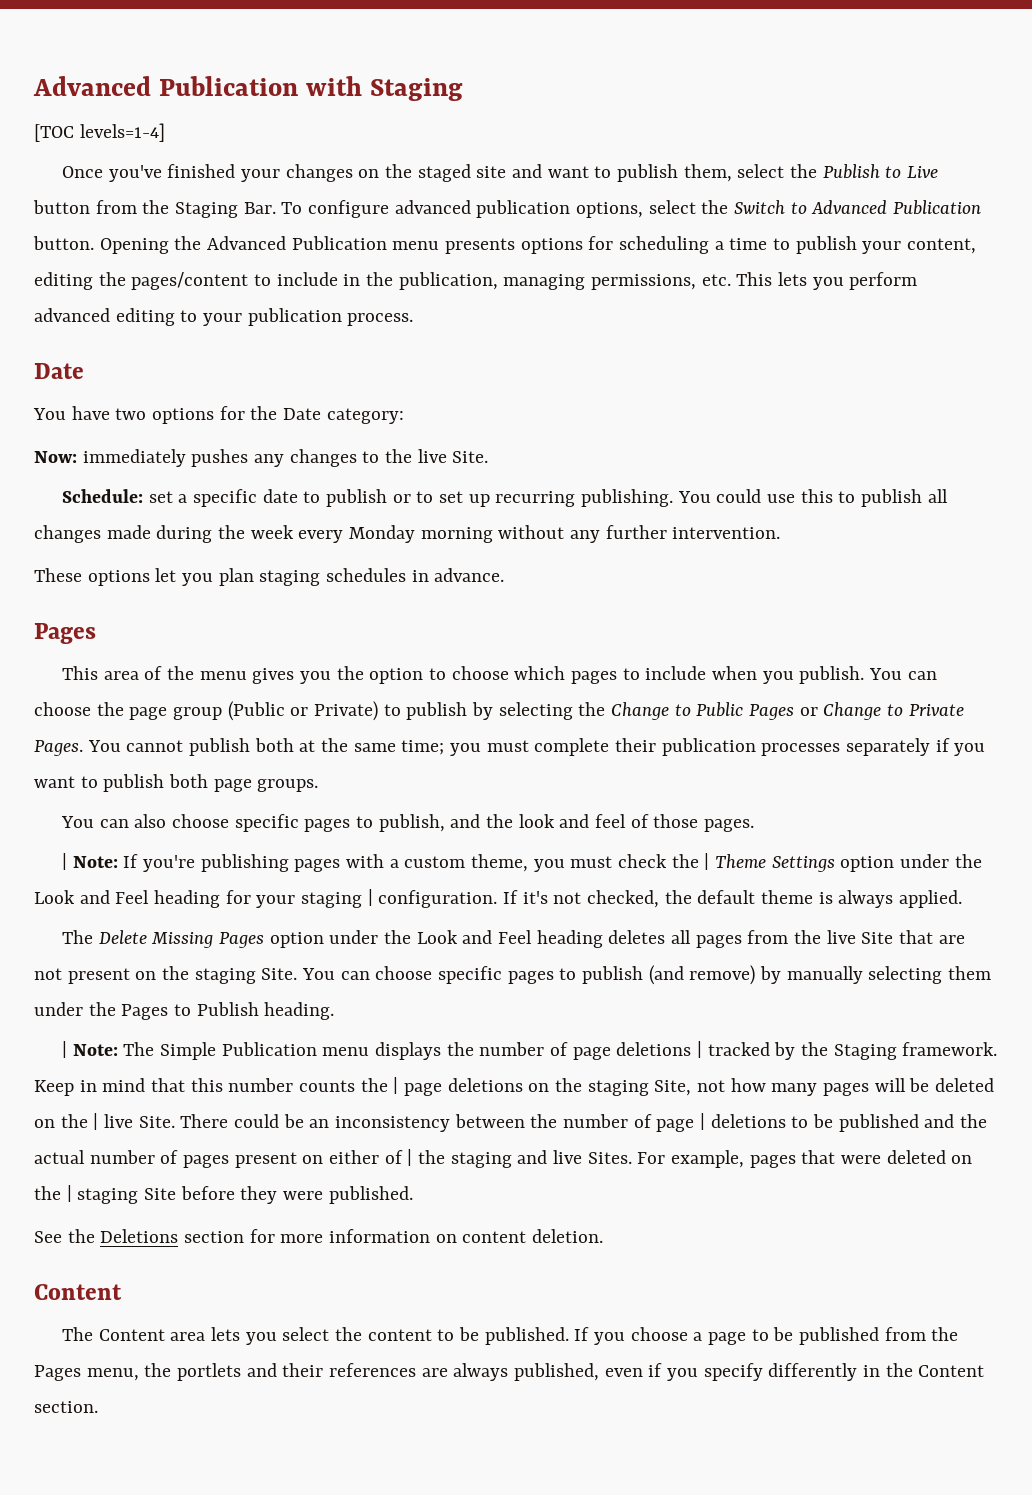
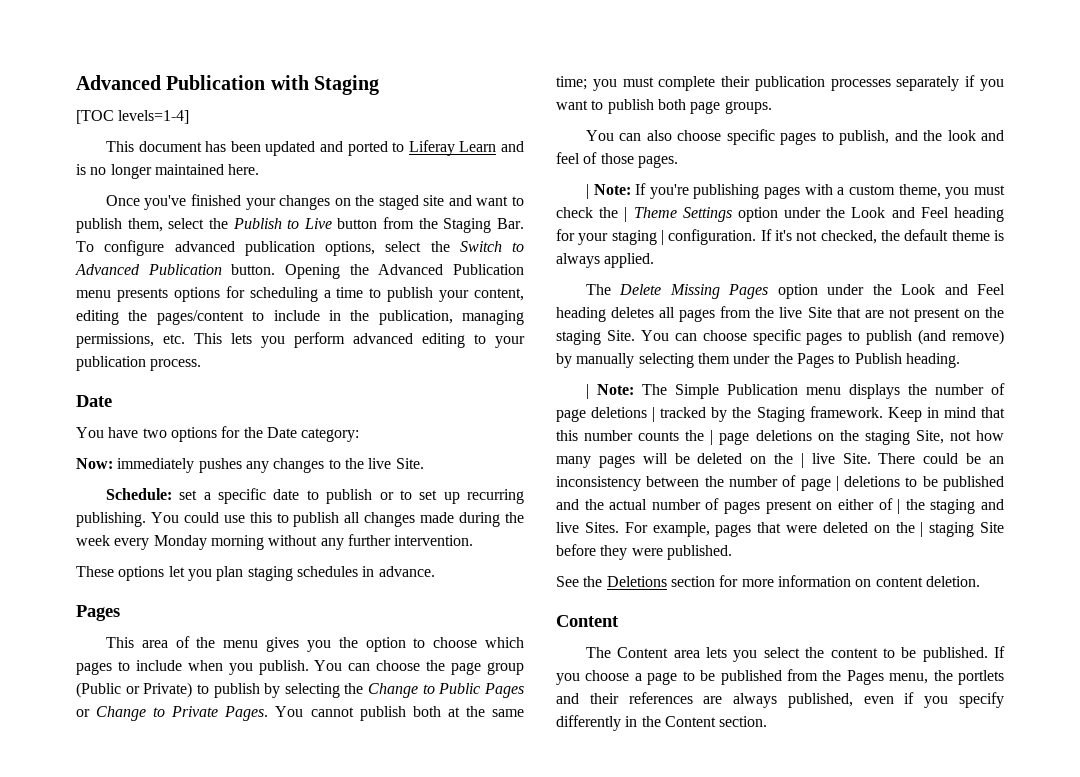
+ This document has been updated and ported to Liferay Learn and is no longer maintained here.

